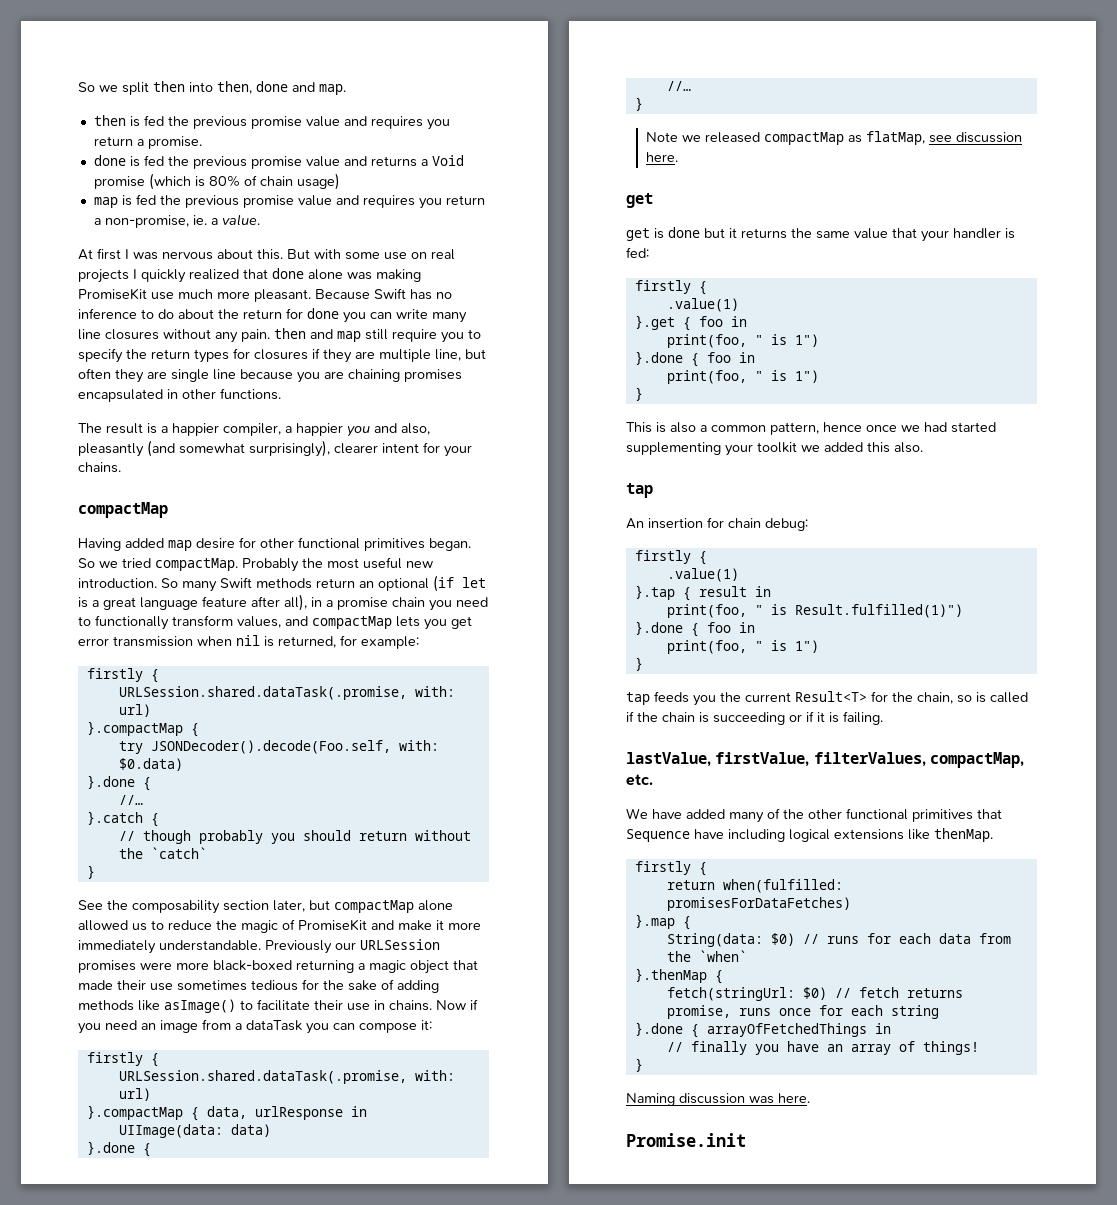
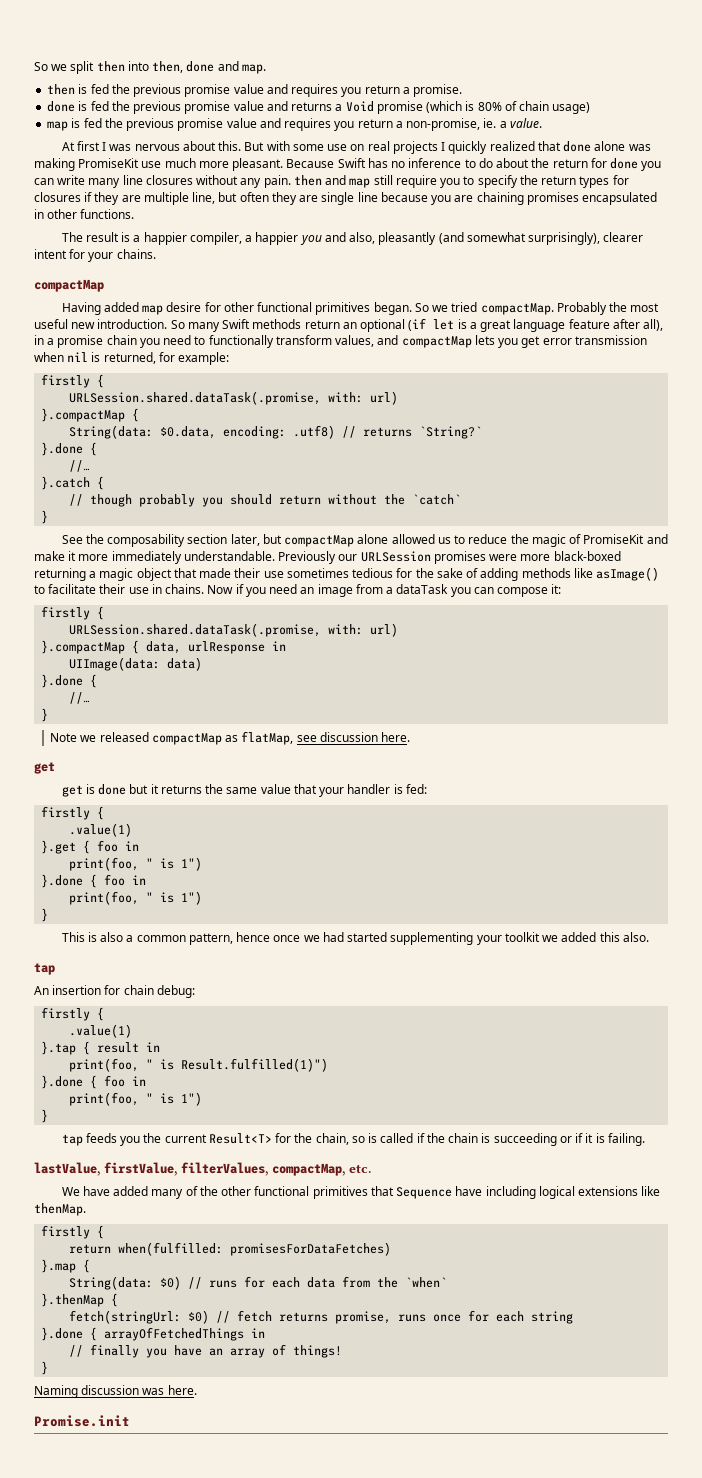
- try JSONDecoder().decode(Foo.self, with: $0.data)
+ String(data: $0.data, encoding: .utf8) // returns `String?`

